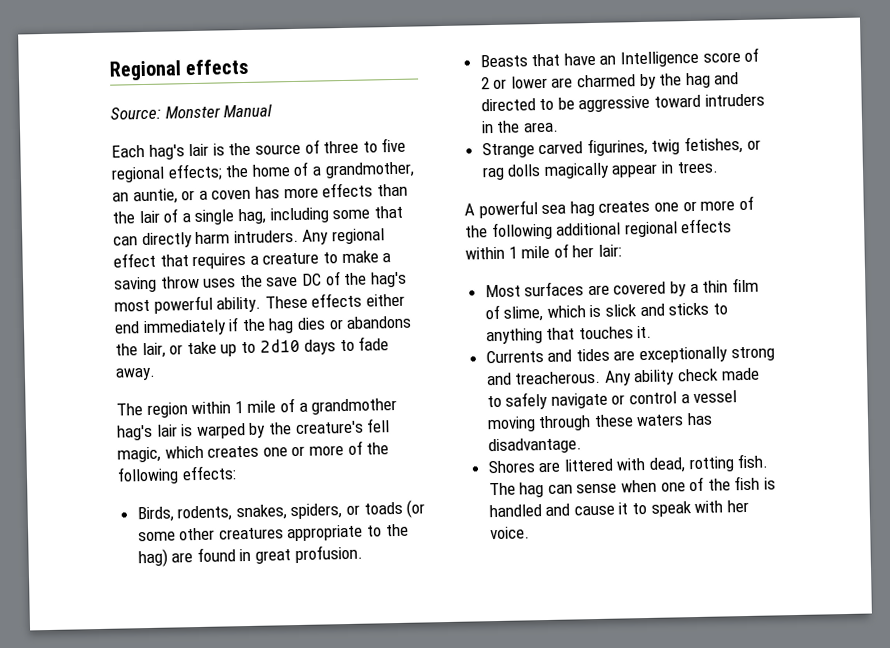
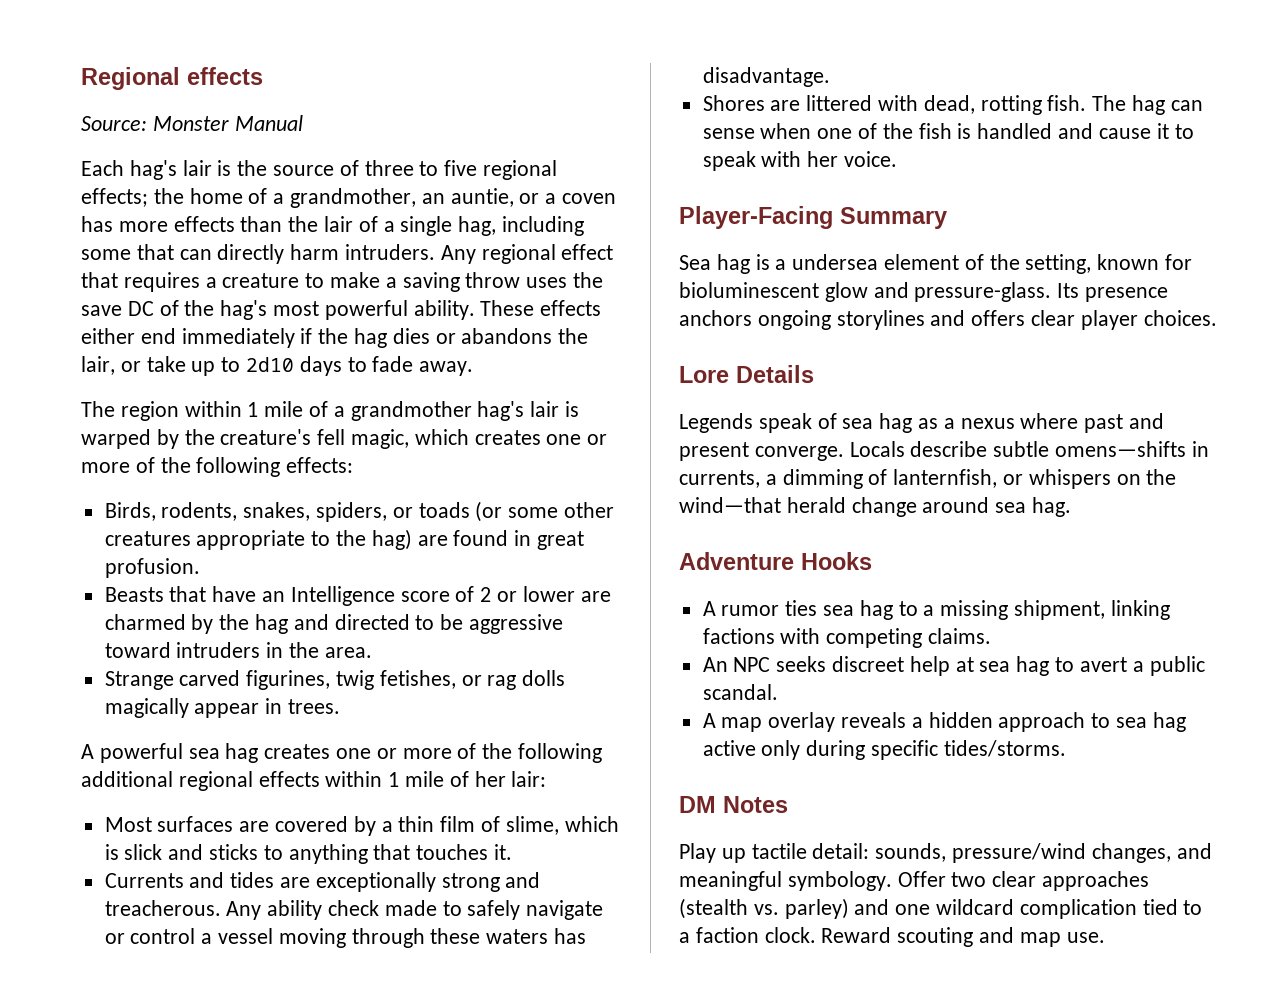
+ Player-Facing Summary
+ Sea hag is a undersea element of the setting, known for bioluminescent glow and pressure-glass. Its presence anchors ongoing storylines and offers clear player choices.
+ Lore Details
+ Legends speak of sea hag as a nexus where past and present converge. Locals describe subtle omens—shifts in currents, a dimming of lanternfish, or whispers on the wind—that herald change around sea hag.
+ Adventure Hooks
+ A rumor ties sea hag to a missing shipment, linking factions with competing claims.
+ An NPC seeks discreet help at sea hag to avert a public scandal.
+ A map overlay reveals a hidden approach to sea hag active only during specific tides/storms.
+ DM Notes
+ Play up tactile detail: sounds, pressure/wind changes, and meaningful symbology. Offer two clear approaches (stealth vs. parley) and one wildcard complication tied to a faction clock. Reward scouting and map use.

